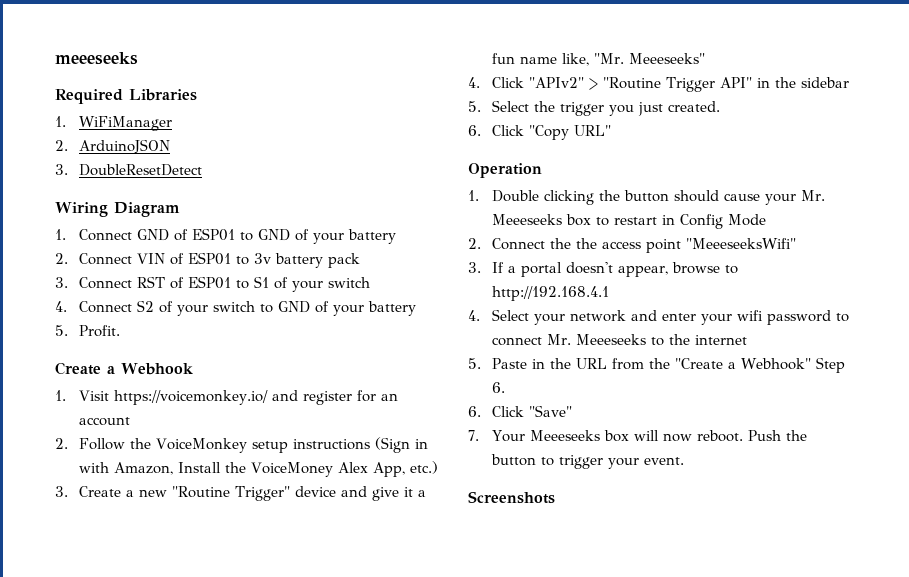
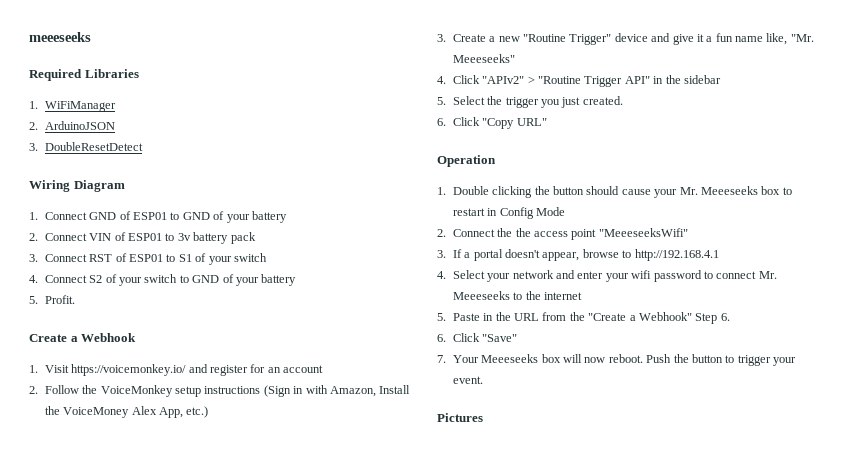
- Screenshots
+ Pictures

